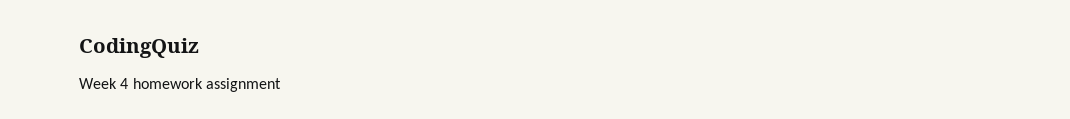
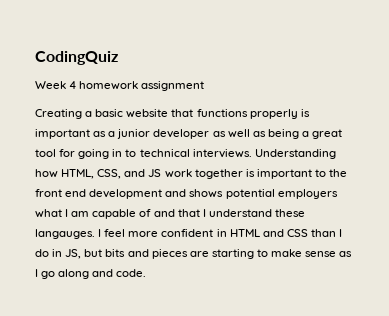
+ Creating a basic website that functions properly is important as a junior developer as well as being a great tool for going in to technical interviews. Understanding how HTML, CSS, and JS work together is important to the front end development and shows potential employers what I am capable of and that I understand these langauges. I feel more confident in HTML and CSS than I do in JS, but bits and pieces are starting to make sense as I go along and code.

